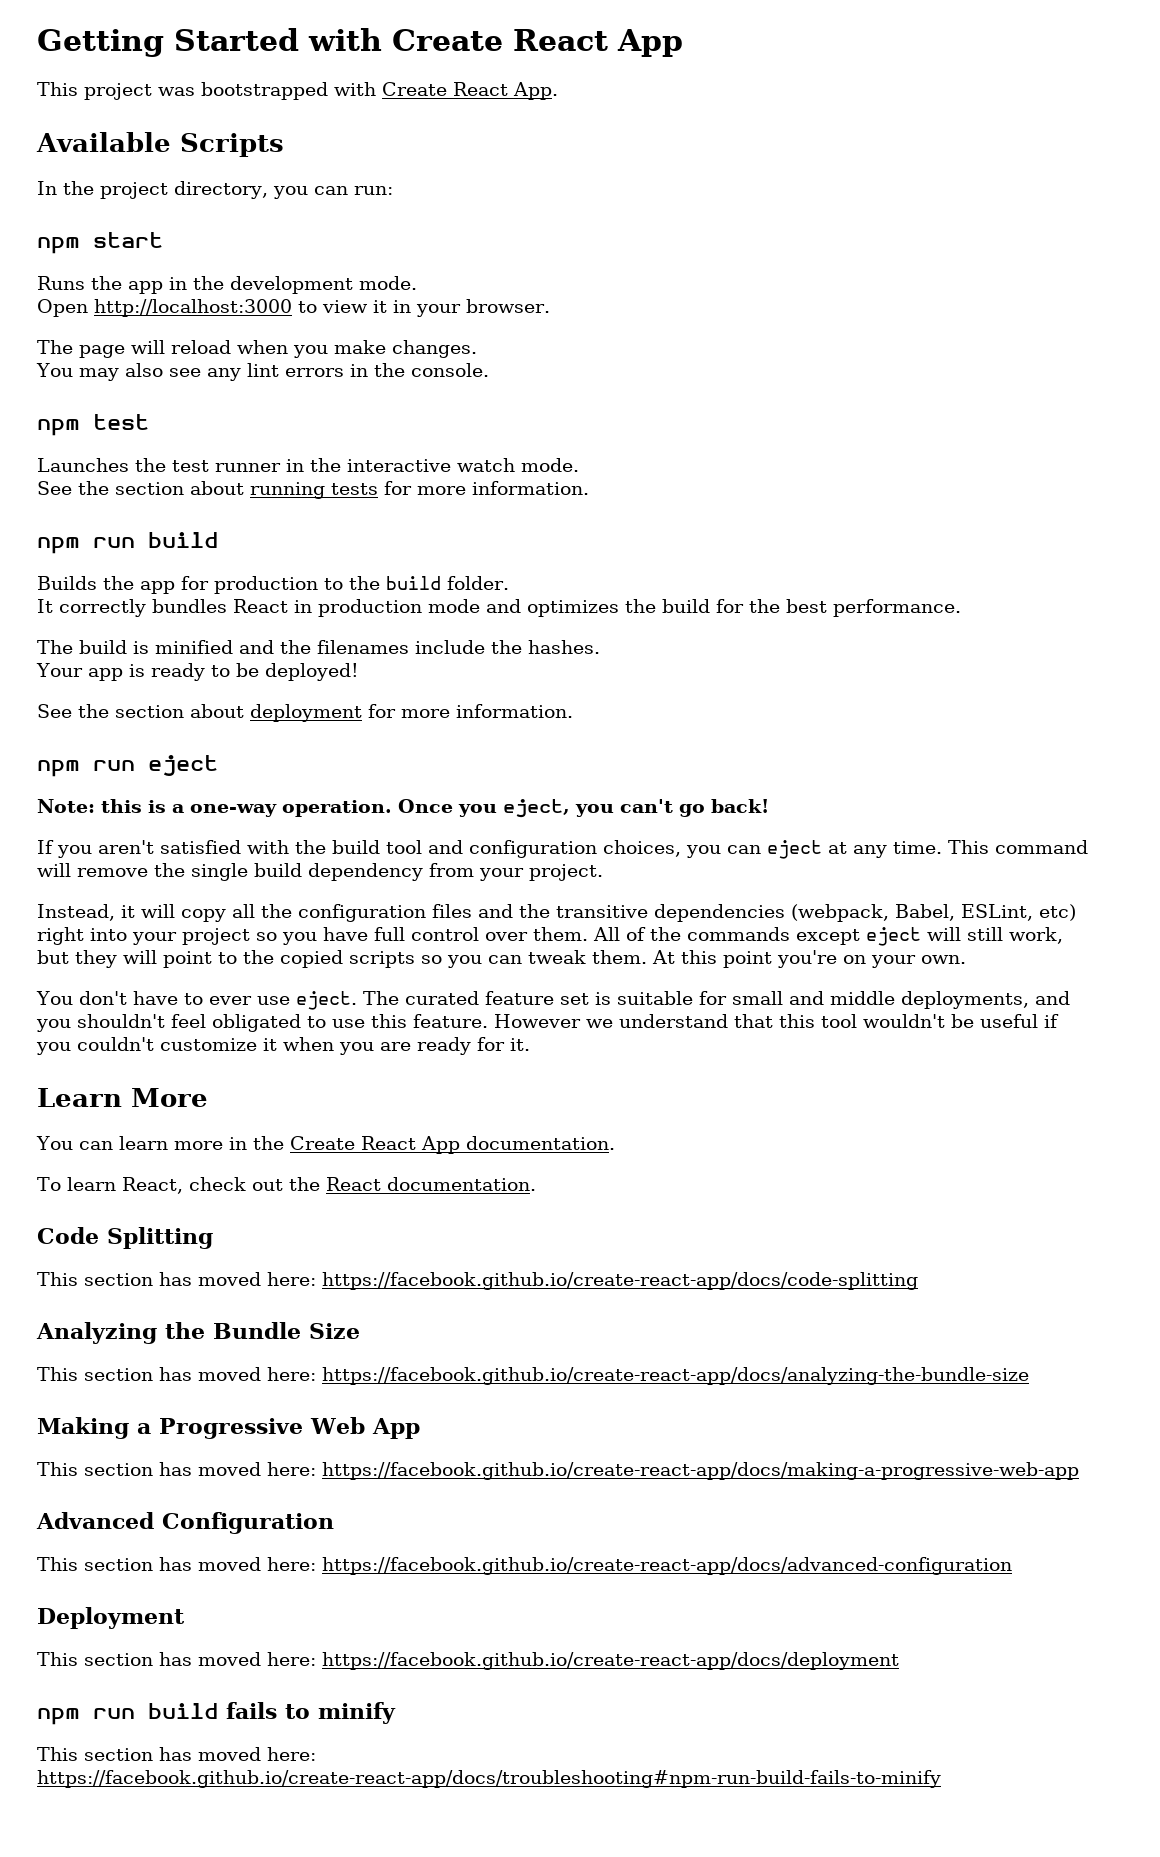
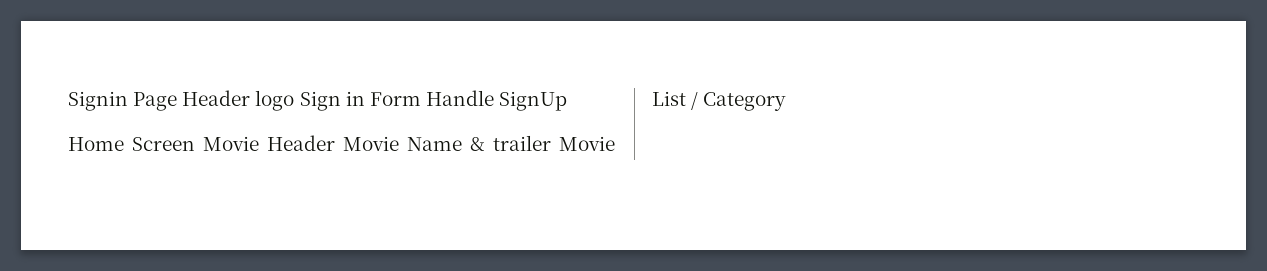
- Getting Started with Create React App
- This project was bootstrapped with Create React App.
- Available Scripts
- In the project directory, you can run:
- npm start
- Runs the app in the development mode.
- Open http://localhost:3000 to view it in your browser.
- The page will reload when you make changes.
- You may also see any lint errors in the console.
- npm test
- Launches the test runner in the interactive watch mode.
- See the section about running tests for more information.
- npm run build
- Builds the app for production to the build folder.
- It correctly bundles React in production mode and optimizes the build for the best performance.
- The build is minified and the filenames include the hashes.
- Your app is ready to be deployed!
- See the section about deployment for more information.
- npm run eject
- Note: this is a one-way operation. Once you eject, you can't go back!
- If you aren't satisfied with the build tool and configuration choices, you can eject at any time. This command will remove the single build dependency from your project.
- Instead, it will copy all the configuration files and the transitive dependencies (webpack, Babel, ESLint, etc) right into your project so you have full control over them. All of the commands except eject will still work, but they will point to the copied scripts so you can tweak them. At this point you're on your own.
- You don't have to ever use eject. The curated feature set is suitable for small and middle deployments, and you shouldn't feel obligated to use this feature. However we understand that this tool wouldn't be useful if you couldn't customize it when you are ready for it.
- Learn More
- You can learn more in the Create React App documentation.
- To learn React, check out the React documentation.
- Code Splitting
- This section has moved here: https://facebook.github.io/create-react-app/docs/code-splitting
- Analyzing the Bundle Size
- This section has moved here: https://facebook.github.io/create-react-app/docs/analyzing-the-bundle-size
- Making a Progressive Web App
- This section has moved here: https://facebook.github.io/create-react-app/docs/making-a-progressive-web-app
- Advanced Configuration
- This section has moved here: https://facebook.github.io/create-react-app/docs/advanced-configuration
- Deployment
- This section has moved here: https://facebook.github.io/create-react-app/docs/deployment
- npm run build fails to minify
- This section has moved here: https://facebook.github.io/create-react-app/docs/troubleshooting#npm-run-build-fails-to-minify
+ Signin Page Header logo Sign in Form Handle SignUp
+ Home Screen Movie Header Movie Name & trailer Movie List / Category

